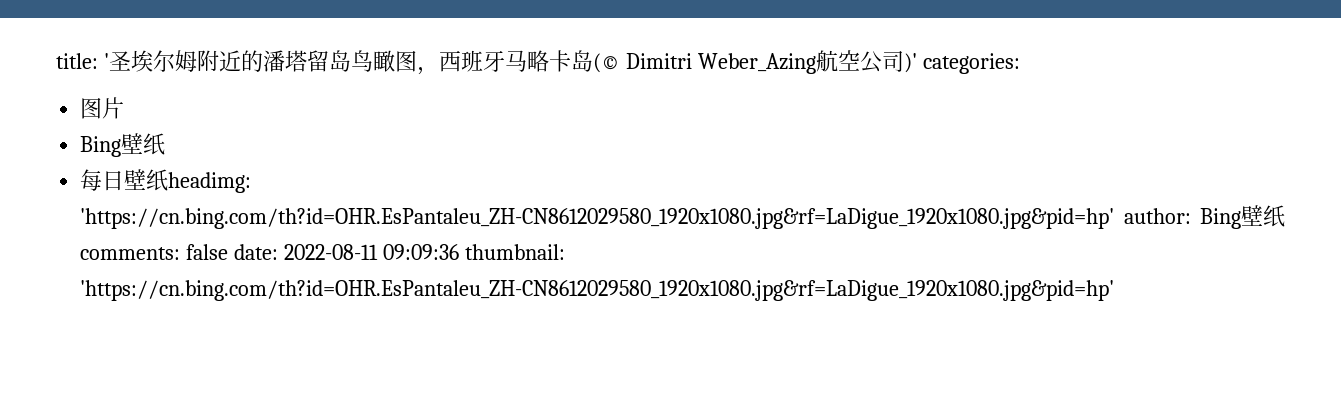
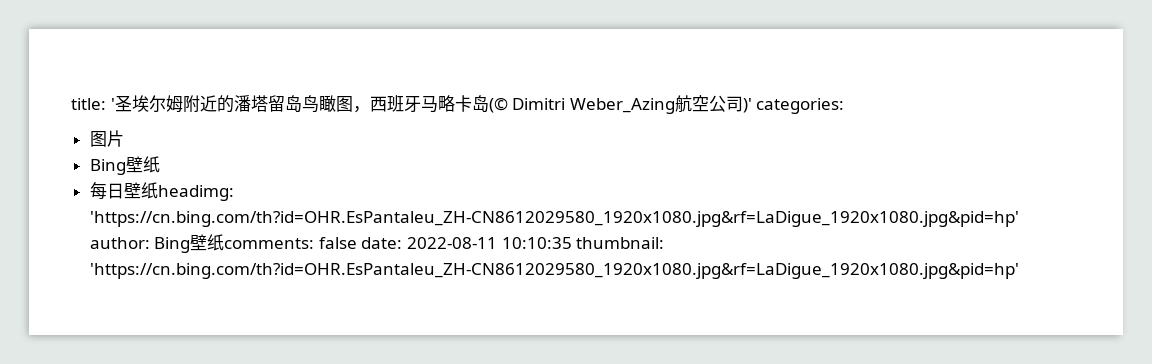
- 每日壁纸headimg: 'https://cn.bing.com/th?id=OHR.EsPantaleu_ZH-CN8612029580_1920x1080.jpg&rf=LaDigue_1920x1080.jpg&pid=hp' author: Bing壁纸comments: false date: 2022-08-11 09:09:36 thumbnail: 'https://cn.bing.com/th?id=OHR.EsPantaleu_ZH-CN8612029580_1920x1080.jpg&rf=LaDigue_1920x1080.jpg&pid=hp'
+ 每日壁纸headimg: 'https://cn.bing.com/th?id=OHR.EsPantaleu_ZH-CN8612029580_1920x1080.jpg&rf=LaDigue_1920x1080.jpg&pid=hp' author: Bing壁纸comments: false date: 2022-08-11 10:10:35 thumbnail: 'https://cn.bing.com/th?id=OHR.EsPantaleu_ZH-CN8612029580_1920x1080.jpg&rf=LaDigue_1920x1080.jpg&pid=hp'

